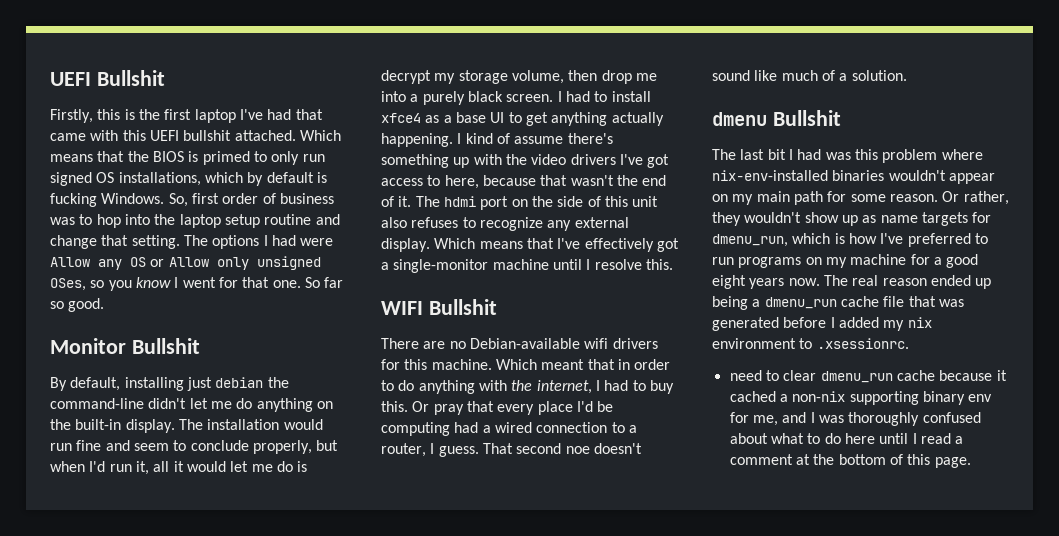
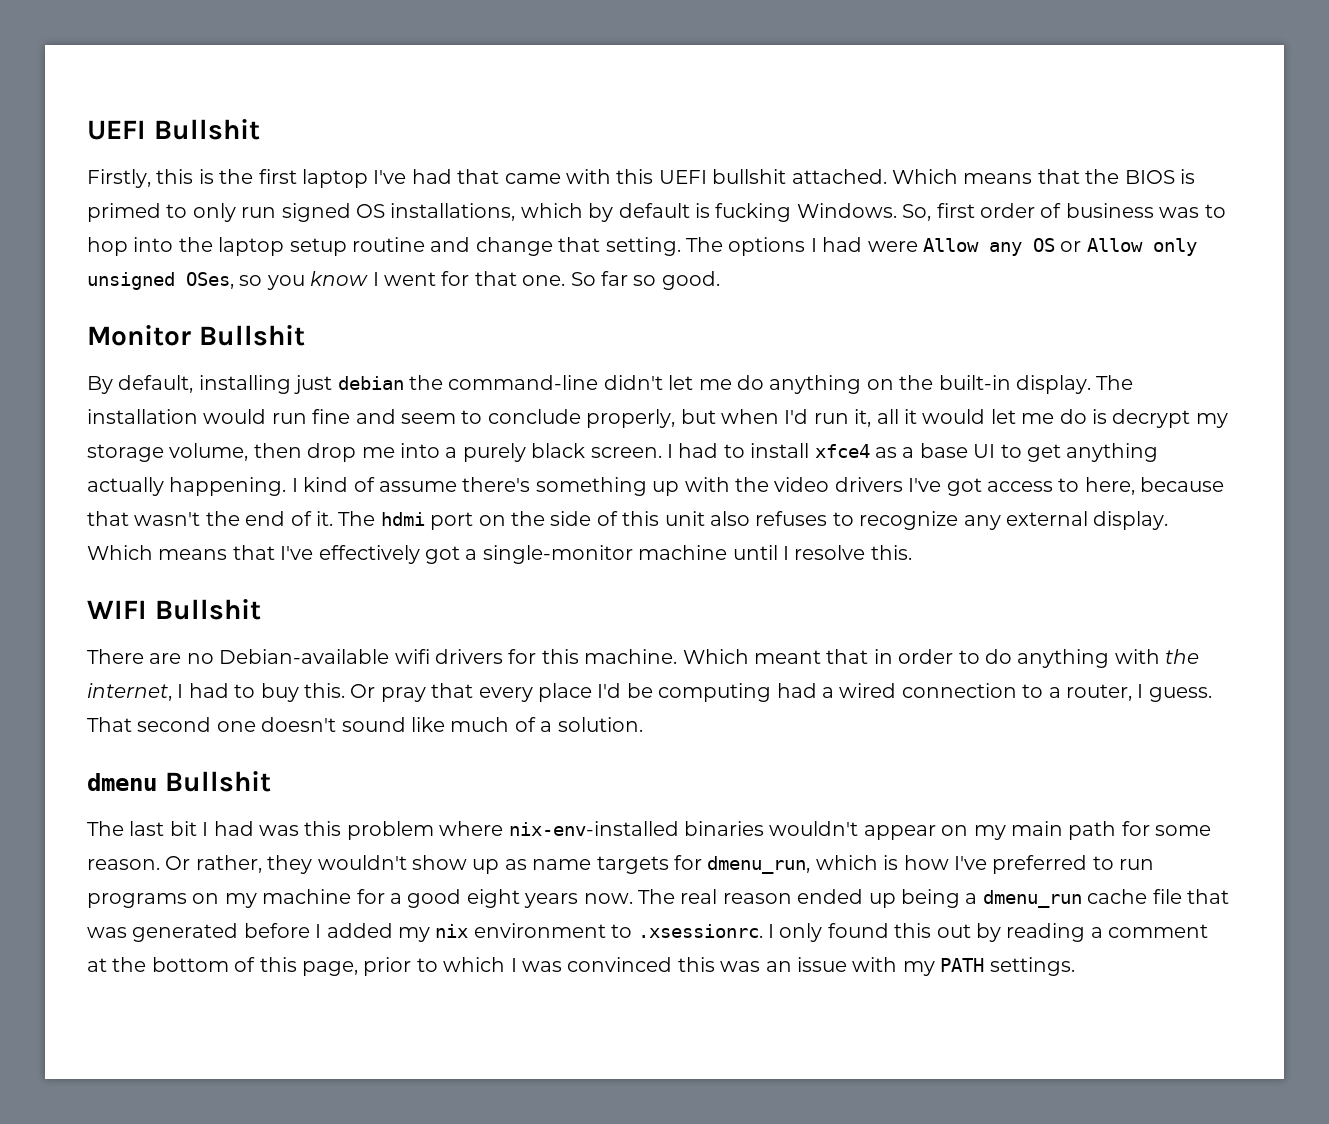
- That second noe doesn't sound like much of a solution.
+ That second one doesn't sound like much of a solution.
- The real reason ended up being a dmenu_run cache file that was generated before I added my nix environment to .xsessionrc.
- need to clear dmenu_run cache because it cached a non-nix supporting binary env for me, and I was thoroughly confused about what to do here until I read a comment at the bottom of this page.
+ The real reason ended up being a dmenu_run cache file that was generated before I added my nix environment to .xsessionrc. I only found this out by reading a comment at the bottom of this page, prior to which I was convinced this was an issue with my PATH settings.

